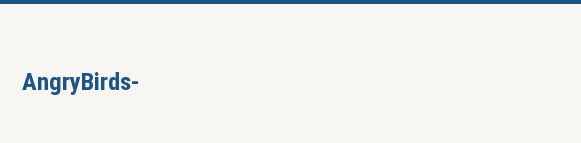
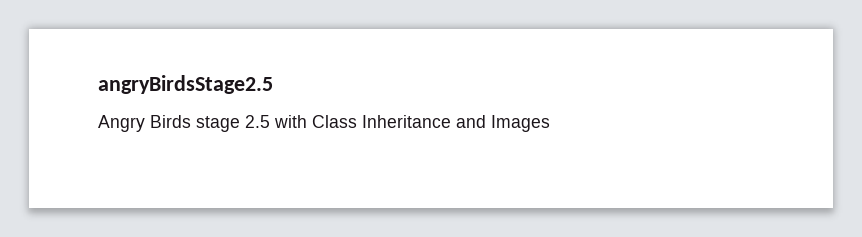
- AngryBirds-
+ angryBirdsStage2.5
+ Angry Birds stage 2.5 with Class Inheritance and Images

